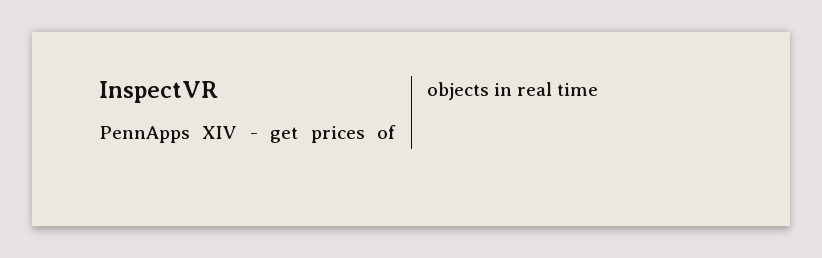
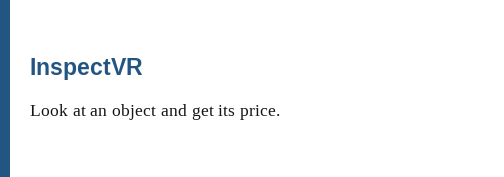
- PennApps XIV - get prices of objects in real time
+ Look at an object and get its price.

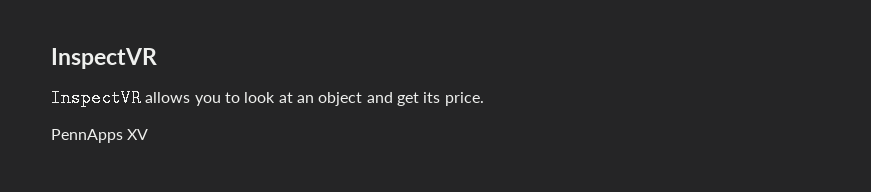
- Look at an object and get its price.
+ InspectVR allows you to look at an object and get its price.
+ PennApps XV

